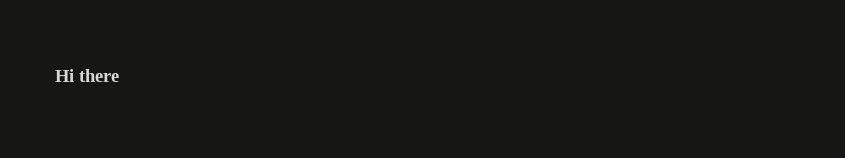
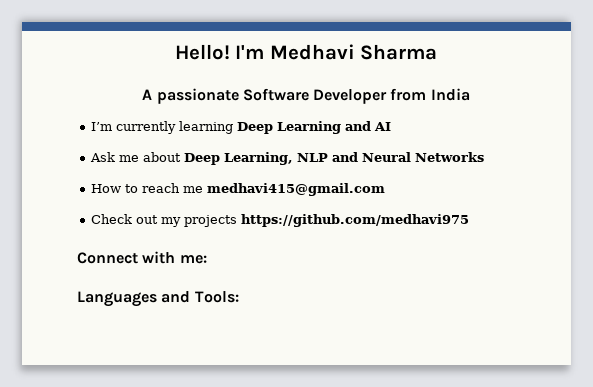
- Hi there
+ Hello! I'm Medhavi Sharma
+ A passionate Software Developer from India
+ I’m currently learning Deep Learning and AI
+ Ask me about Deep Learning, NLP and Neural Networks
+ How to reach me medhavi415@gmail.com
+ Check out my projects https://github.com/medhavi975
+ Connect with me:
+ Languages and Tools:

